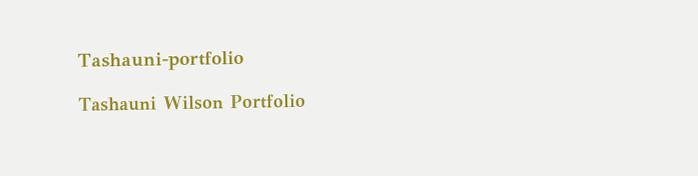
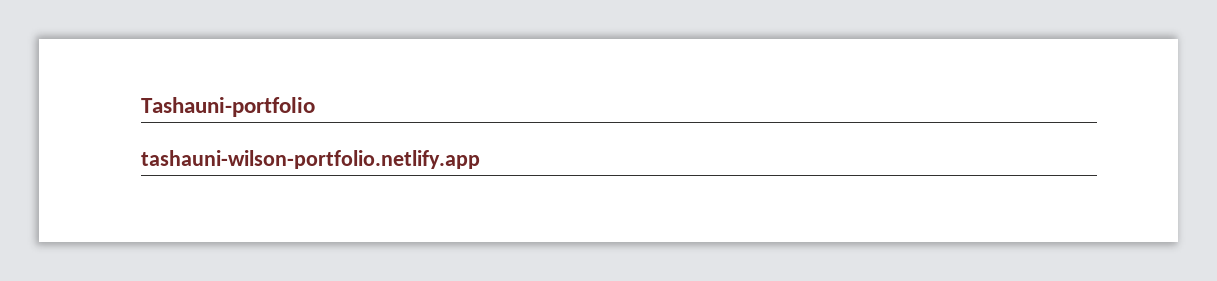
- Tashauni Wilson Portfolio
+ tashauni-wilson-portfolio.netlify.app

